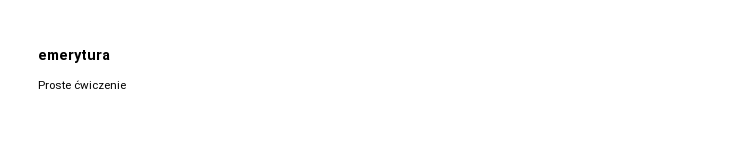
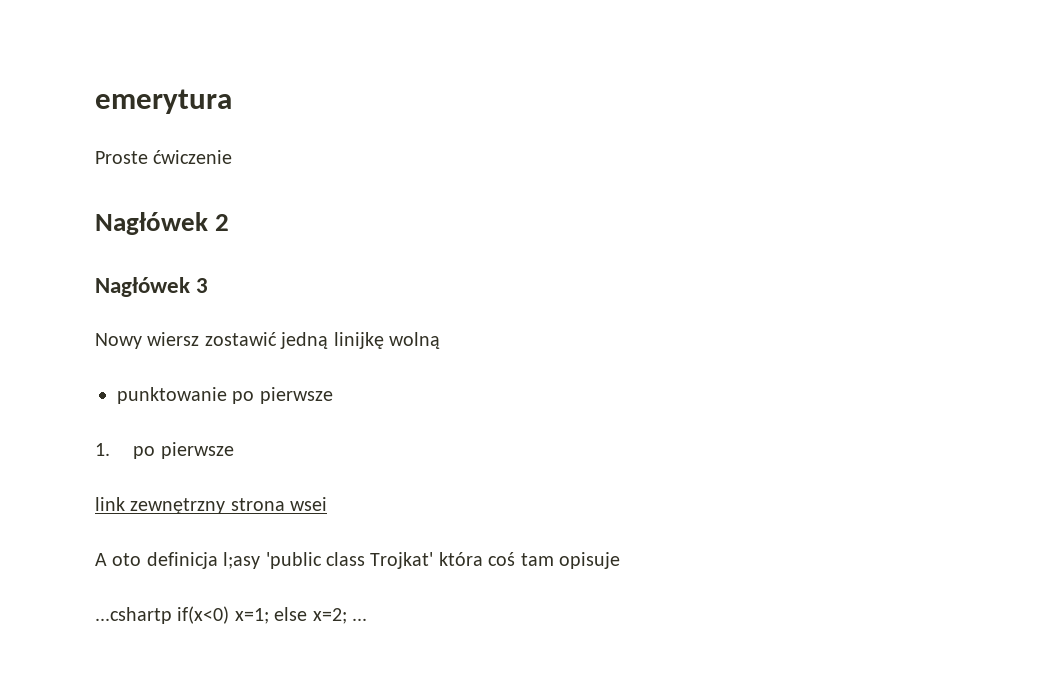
+ Nagłówek 2
+ Nagłówek 3
+ Nowy wiersz zostawić jedną linijkę wolną
+ punktowanie po pierwsze
+ 1. po pierwsze
+ link zewnętrzny strona wsei
+ A oto definicja l;asy 'public class Trojkat' która coś tam opisuje
+ ...cshartp if(x<0) x=1; else x=2; ...

